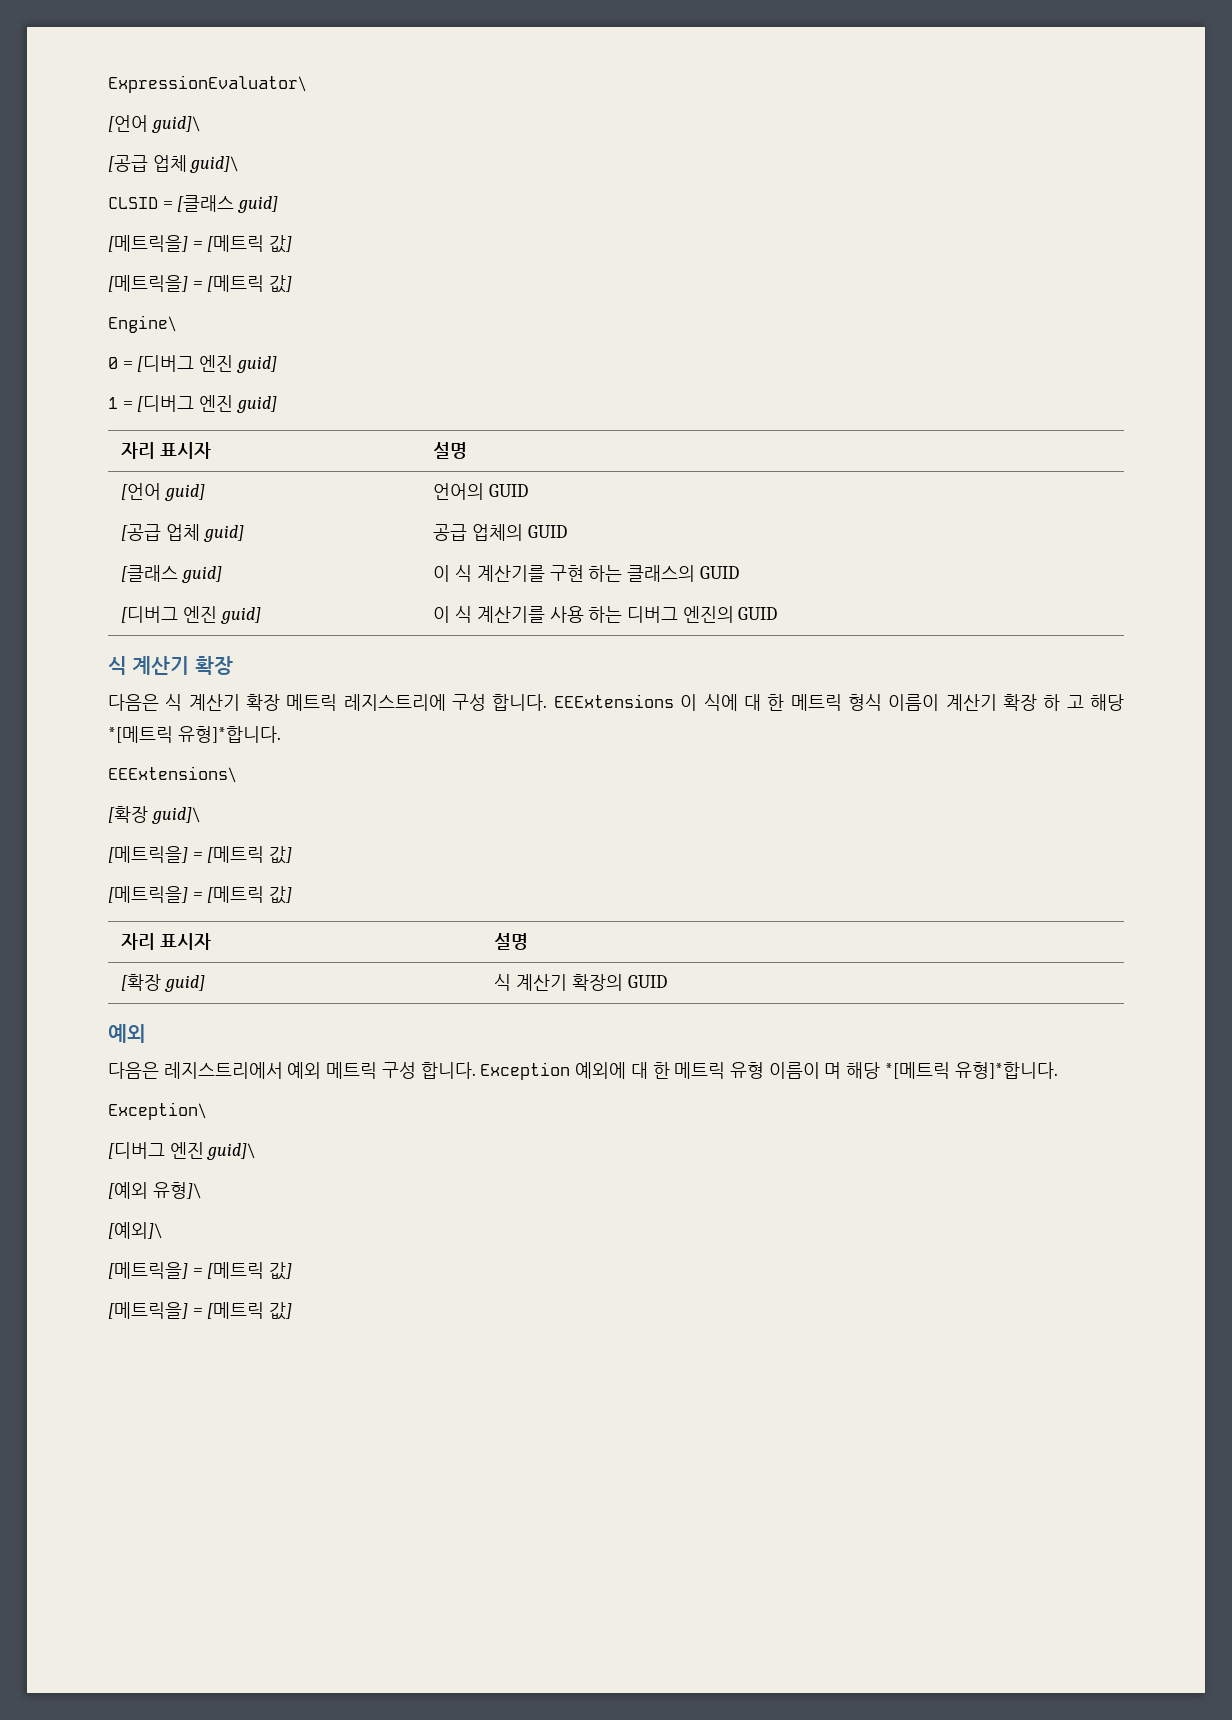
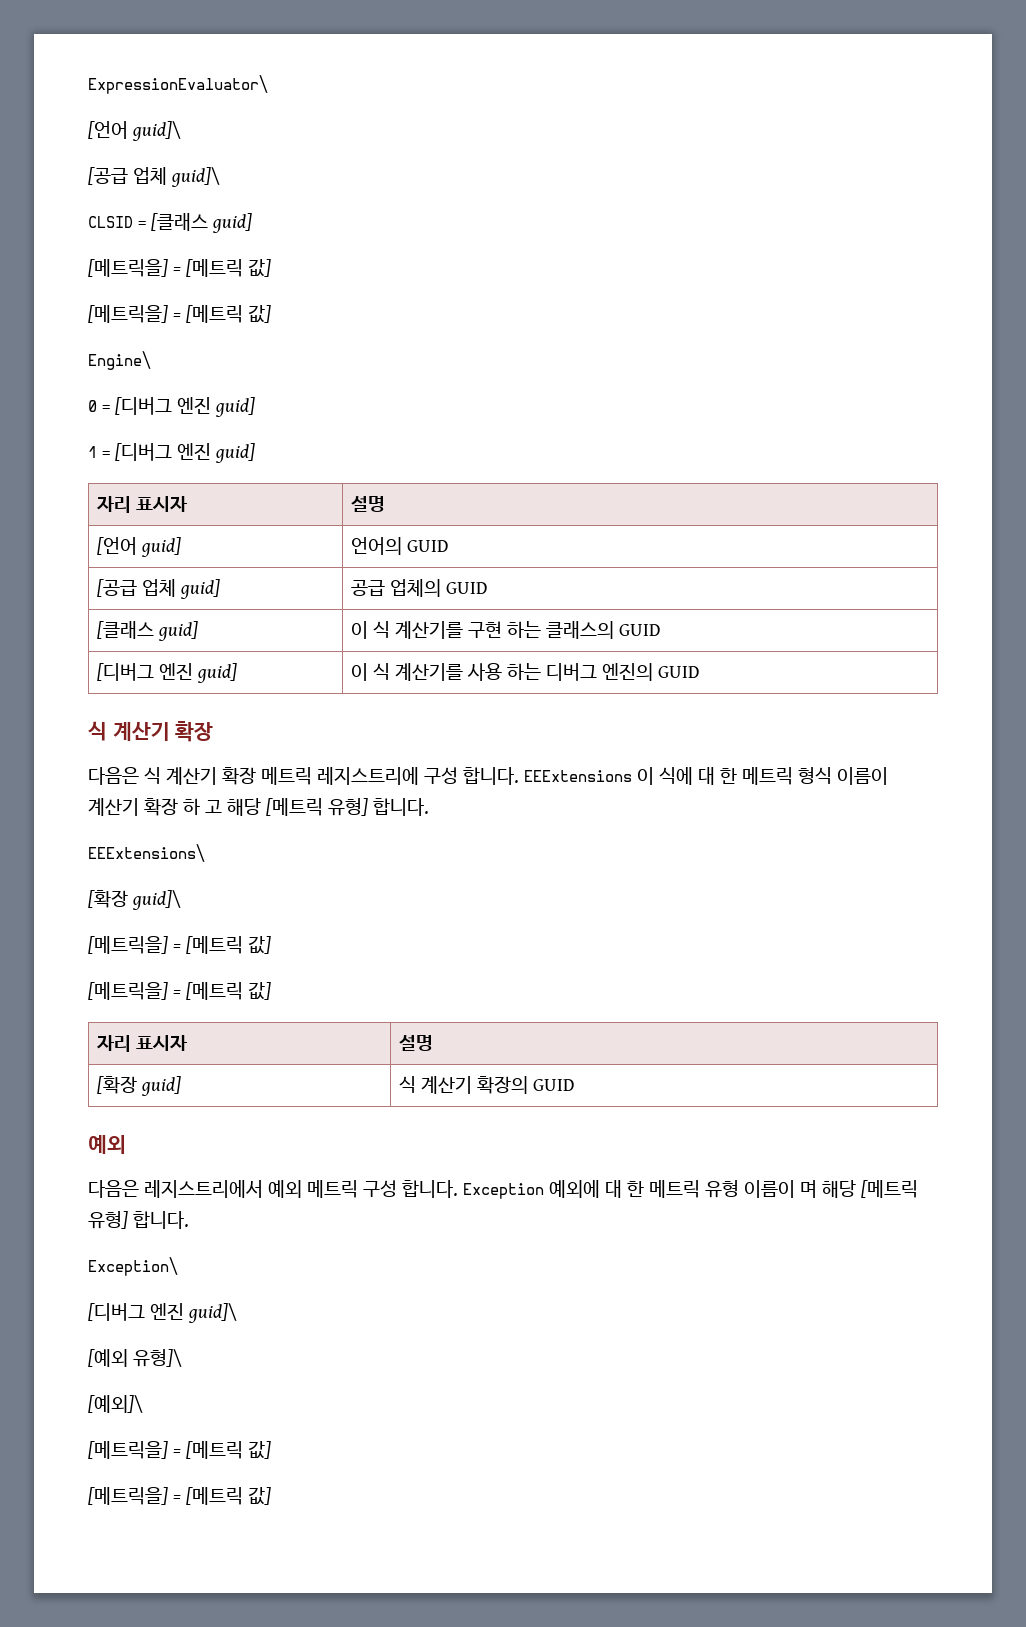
- EEExtensions 이 식에 대 한 메트릭 형식 이름이 계산기 확장 하 고 해당 *[메트릭 유형]*합니다.
+ EEExtensions 이 식에 대 한 메트릭 형식 이름이 계산기 확장 하 고 해당 [메트릭 유형] 합니다.
- Exception 예외에 대 한 메트릭 유형 이름이 며 해당 *[메트릭 유형]*합니다.
+ Exception 예외에 대 한 메트릭 유형 이름이 며 해당 [메트릭 유형] 합니다.

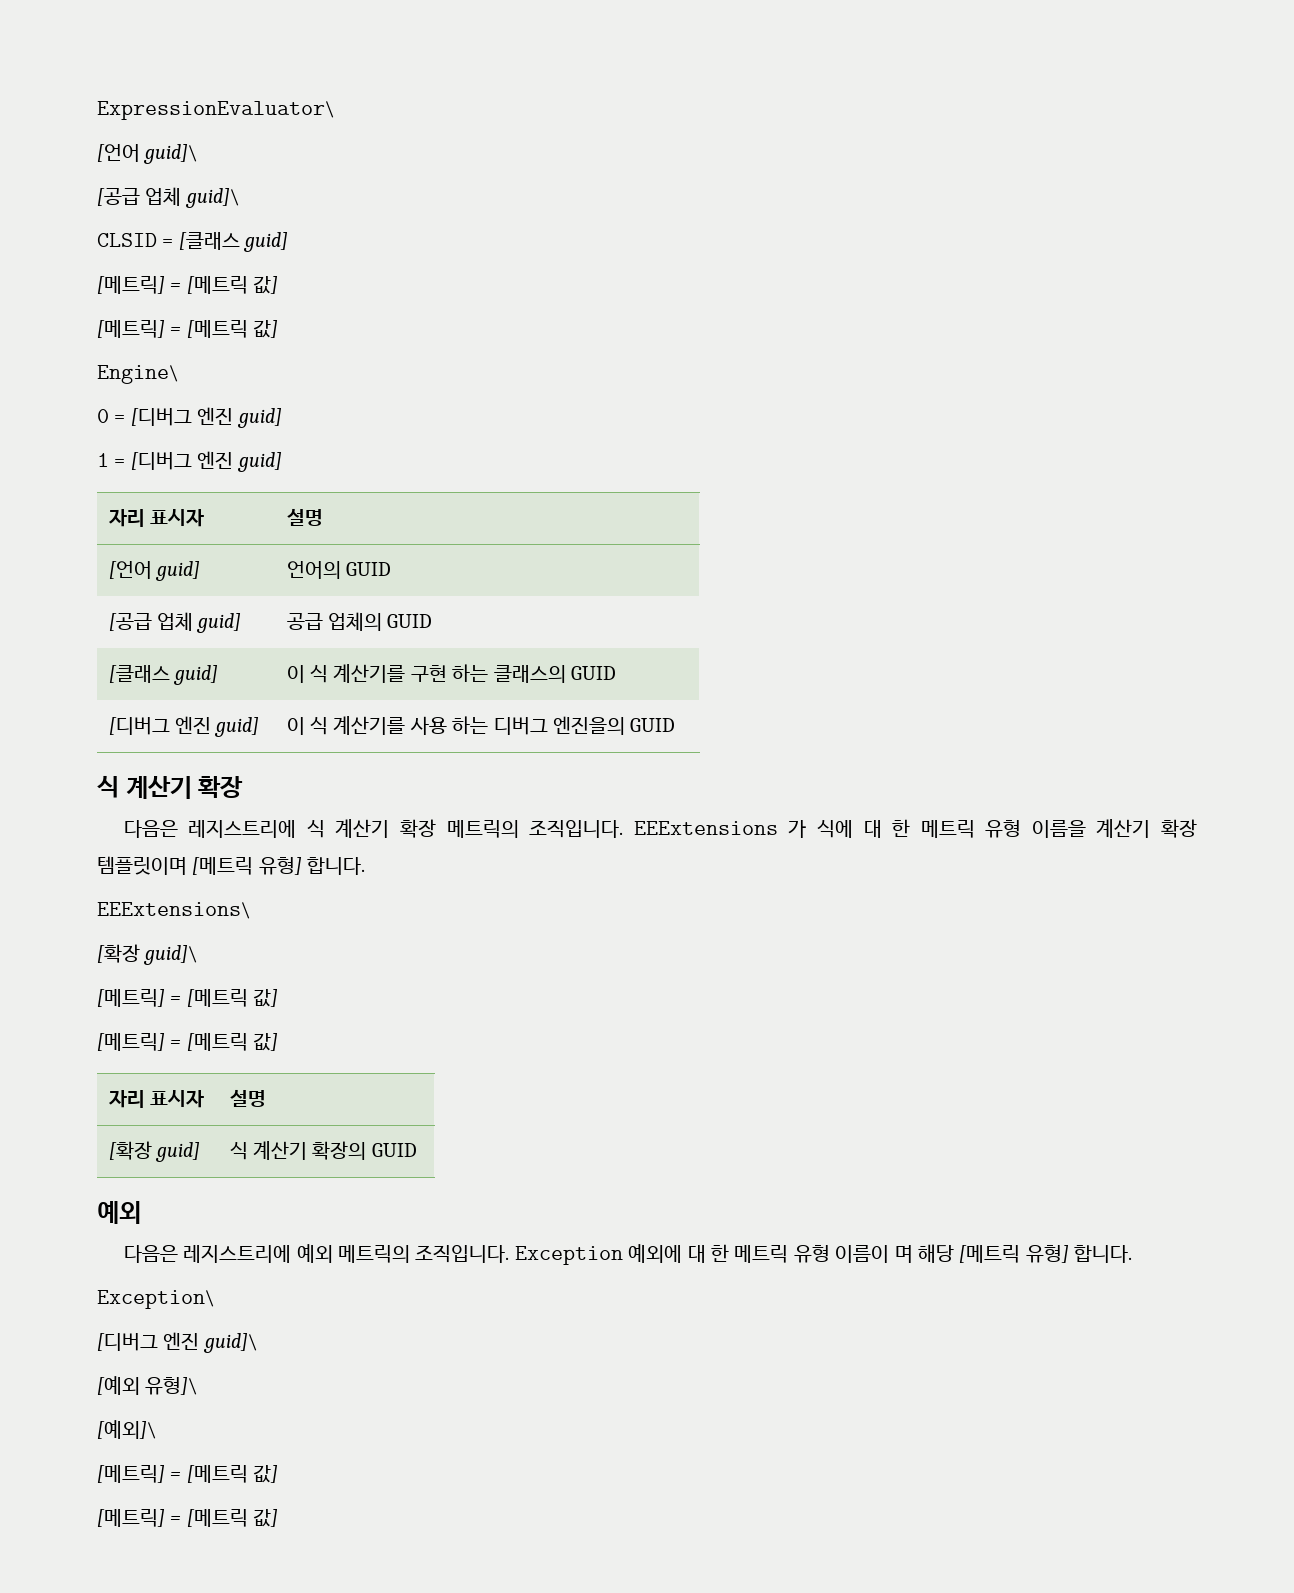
  CLSID = [클래스 guid]
- [메트릭을] = [메트릭 값]
- [메트릭을] = [메트릭 값]
+ [메트릭] = [메트릭 값]
+ [메트릭] = [메트릭 값]
- [디버그 엔진 guid] | 이 식 계산기를 사용 하는 디버그 엔진의 GUID
+ [디버그 엔진 guid] | 이 식 계산기를 사용 하는 디버그 엔진을의 GUID
- 다음은 식 계산기 확장 메트릭 레지스트리에 구성 합니다. EEExtensions 이 식에 대 한 메트릭 형식 이름이 계산기 확장 하 고 해당 [메트릭 유형] 합니다.
+ 다음은 레지스트리에 식 계산기 확장 메트릭의 조직입니다. EEExtensions 가 식에 대 한 메트릭 유형 이름을 계산기 확장 템플릿이며 [메트릭 유형] 합니다.
  [확장 guid]\
- [메트릭을] = [메트릭 값]
- [메트릭을] = [메트릭 값]
+ [메트릭] = [메트릭 값]
+ [메트릭] = [메트릭 값]
- 다음은 레지스트리에서 예외 메트릭 구성 합니다.
+ 다음은 레지스트리에 예외 메트릭의 조직입니다.
  [예외]\
- [메트릭을] = [메트릭 값]
- [메트릭을] = [메트릭 값]
+ [메트릭] = [메트릭 값]
+ [메트릭] = [메트릭 값]

